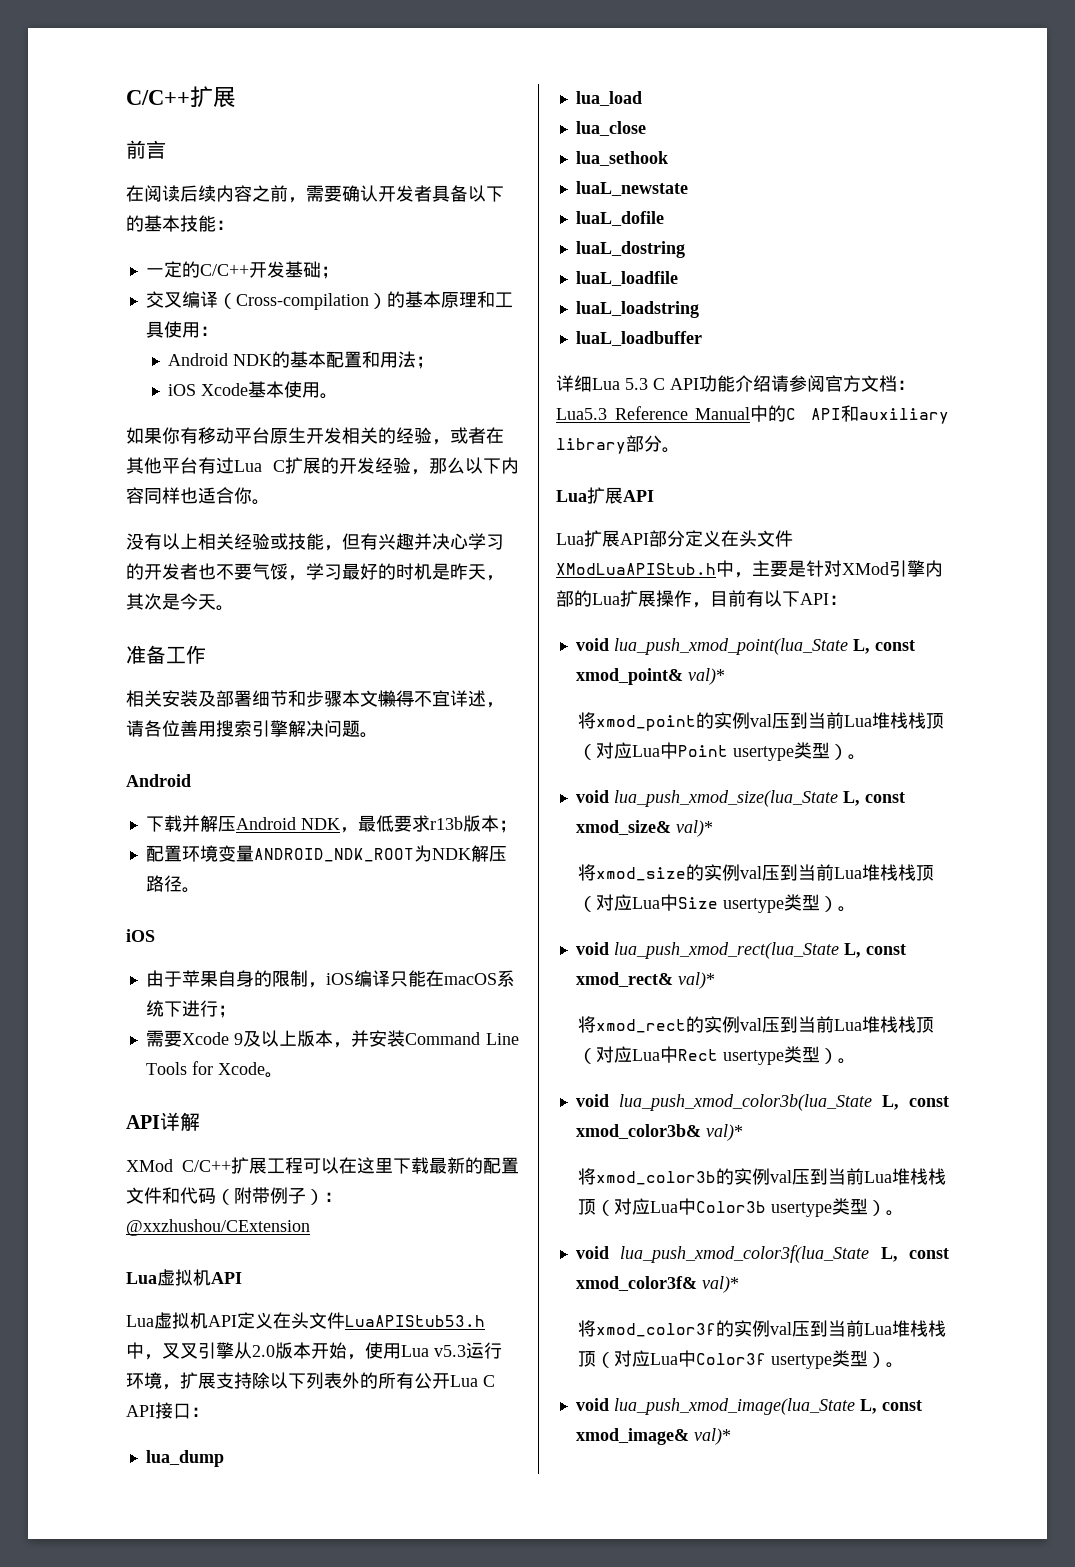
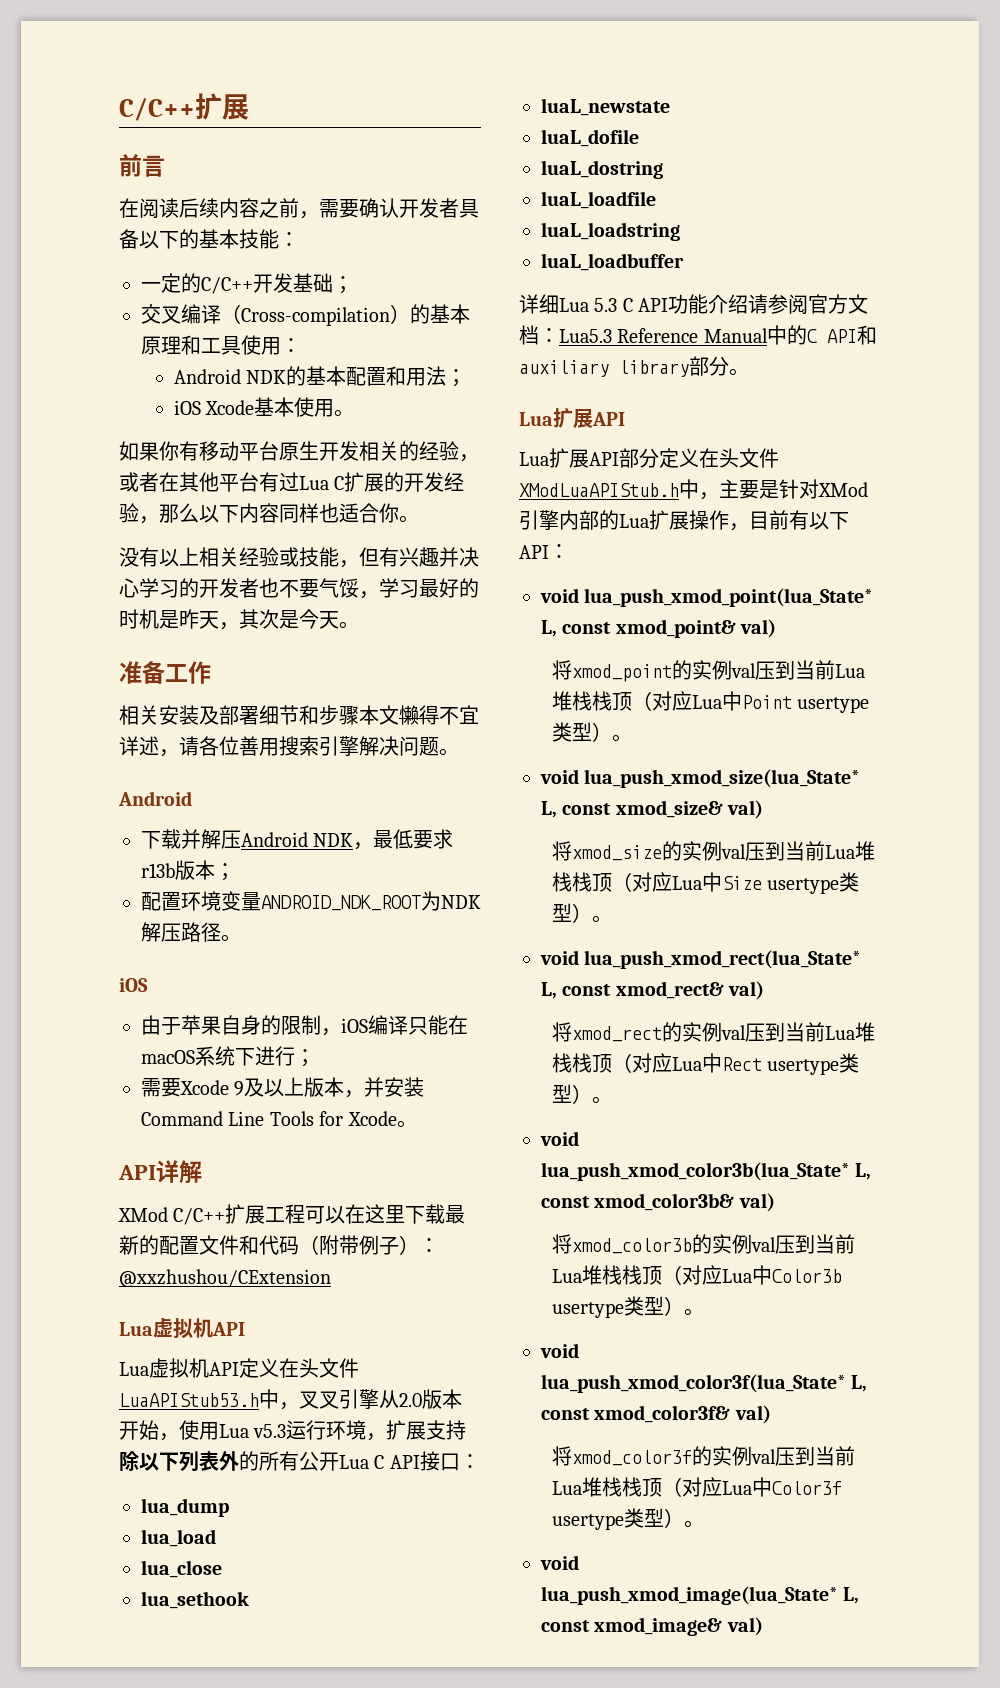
- void lua_push_xmod_point(lua_State L, const xmod_point& val)*
+ void lua_push_xmod_point(lua_State* L, const xmod_point& val)
- void lua_push_xmod_size(lua_State L, const xmod_size& val)*
+ void lua_push_xmod_size(lua_State* L, const xmod_size& val)
- void lua_push_xmod_rect(lua_State L, const xmod_rect& val)*
+ void lua_push_xmod_rect(lua_State* L, const xmod_rect& val)
- void lua_push_xmod_color3b(lua_State L, const xmod_color3b& val)*
+ void lua_push_xmod_color3b(lua_State* L, const xmod_color3b& val)
- void lua_push_xmod_color3f(lua_State L, const xmod_color3f& val)*
+ void lua_push_xmod_color3f(lua_State* L, const xmod_color3f& val)
- void lua_push_xmod_image(lua_State L, const xmod_image& val)*
+ void lua_push_xmod_image(lua_State* L, const xmod_image& val)

